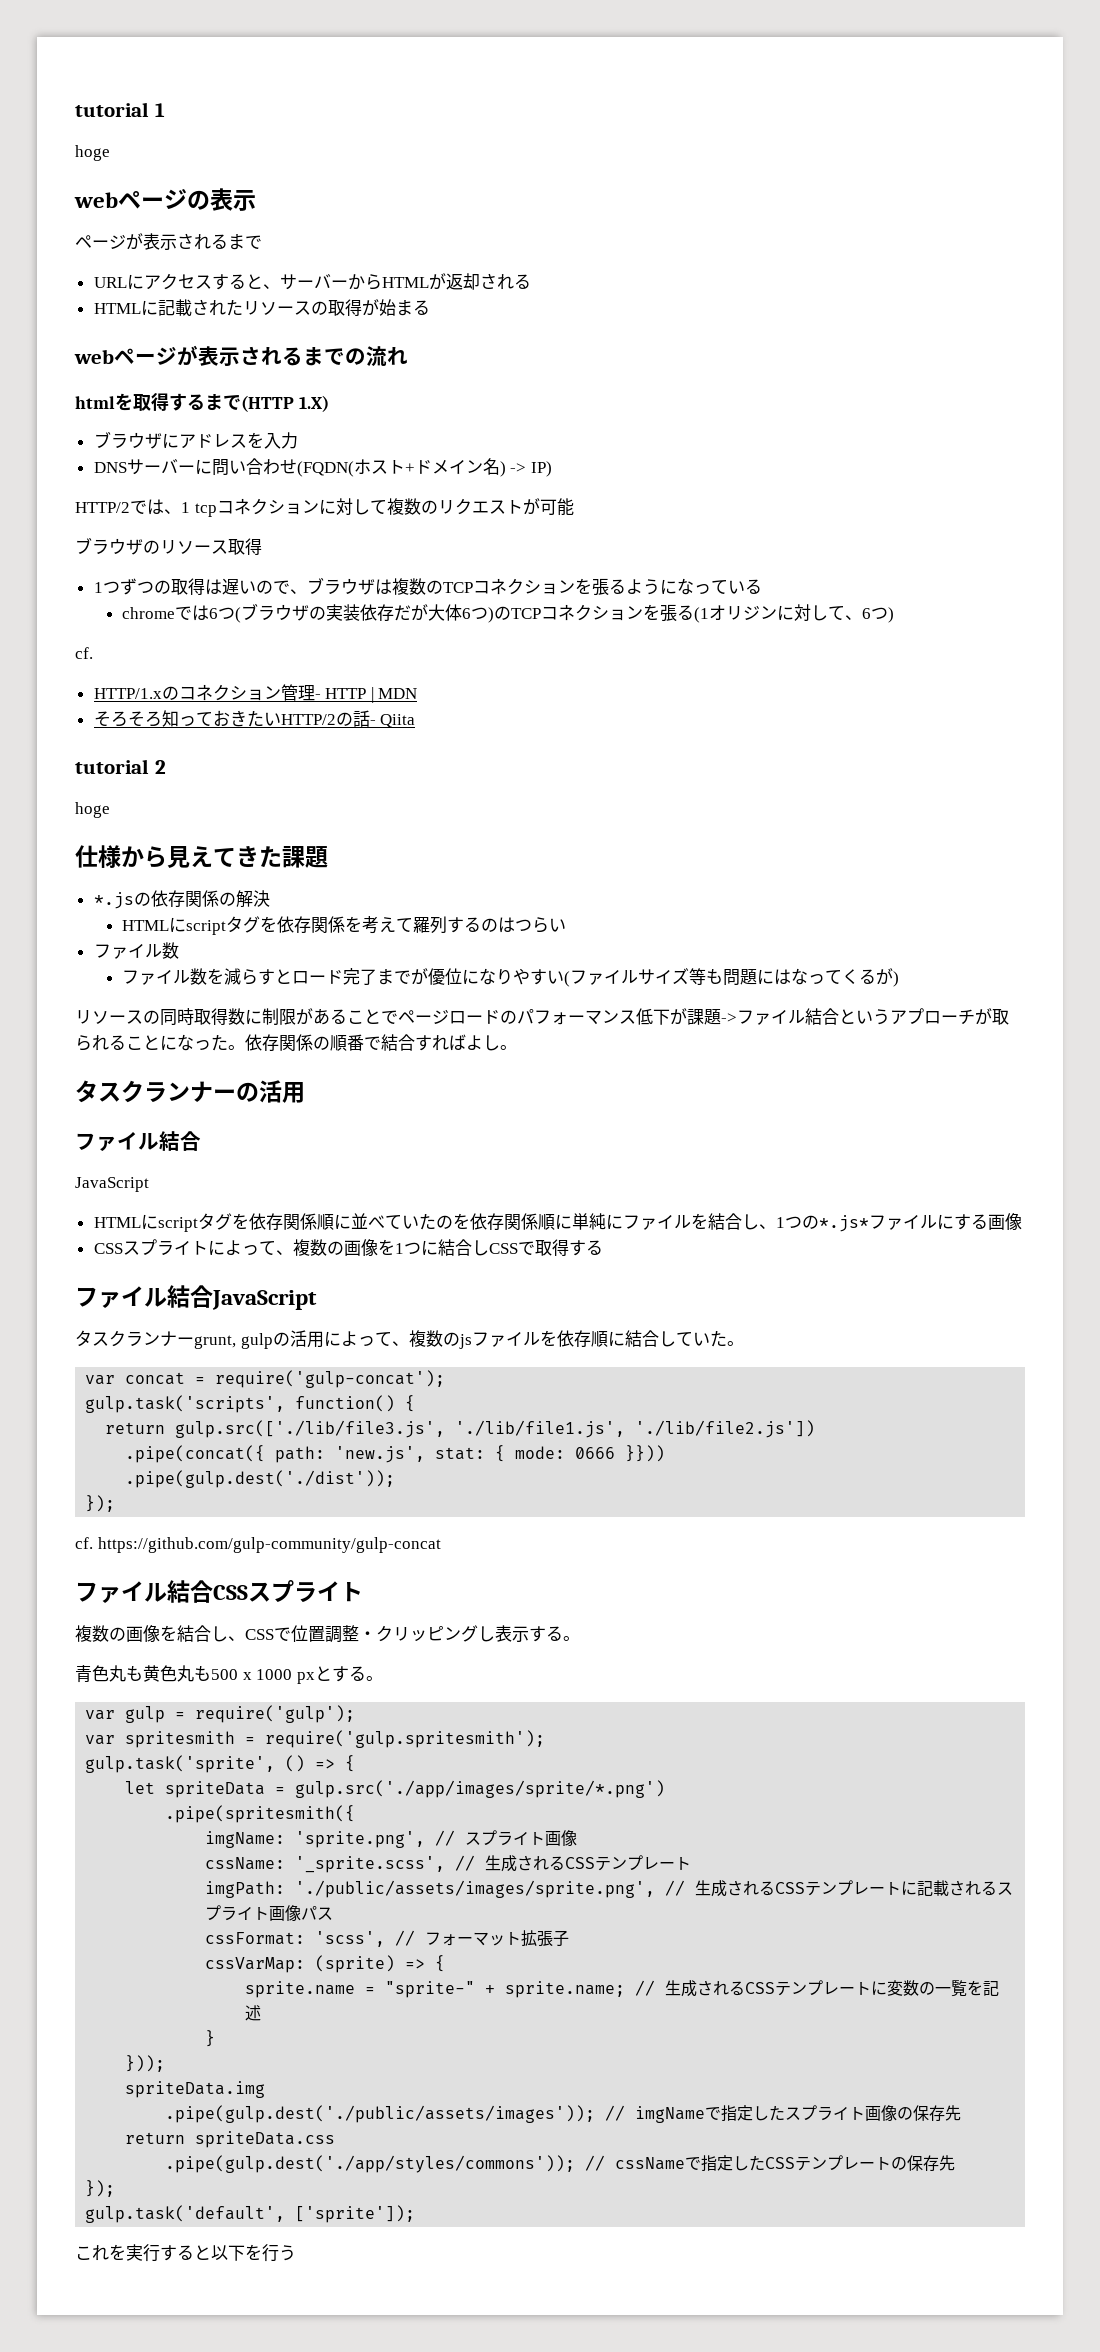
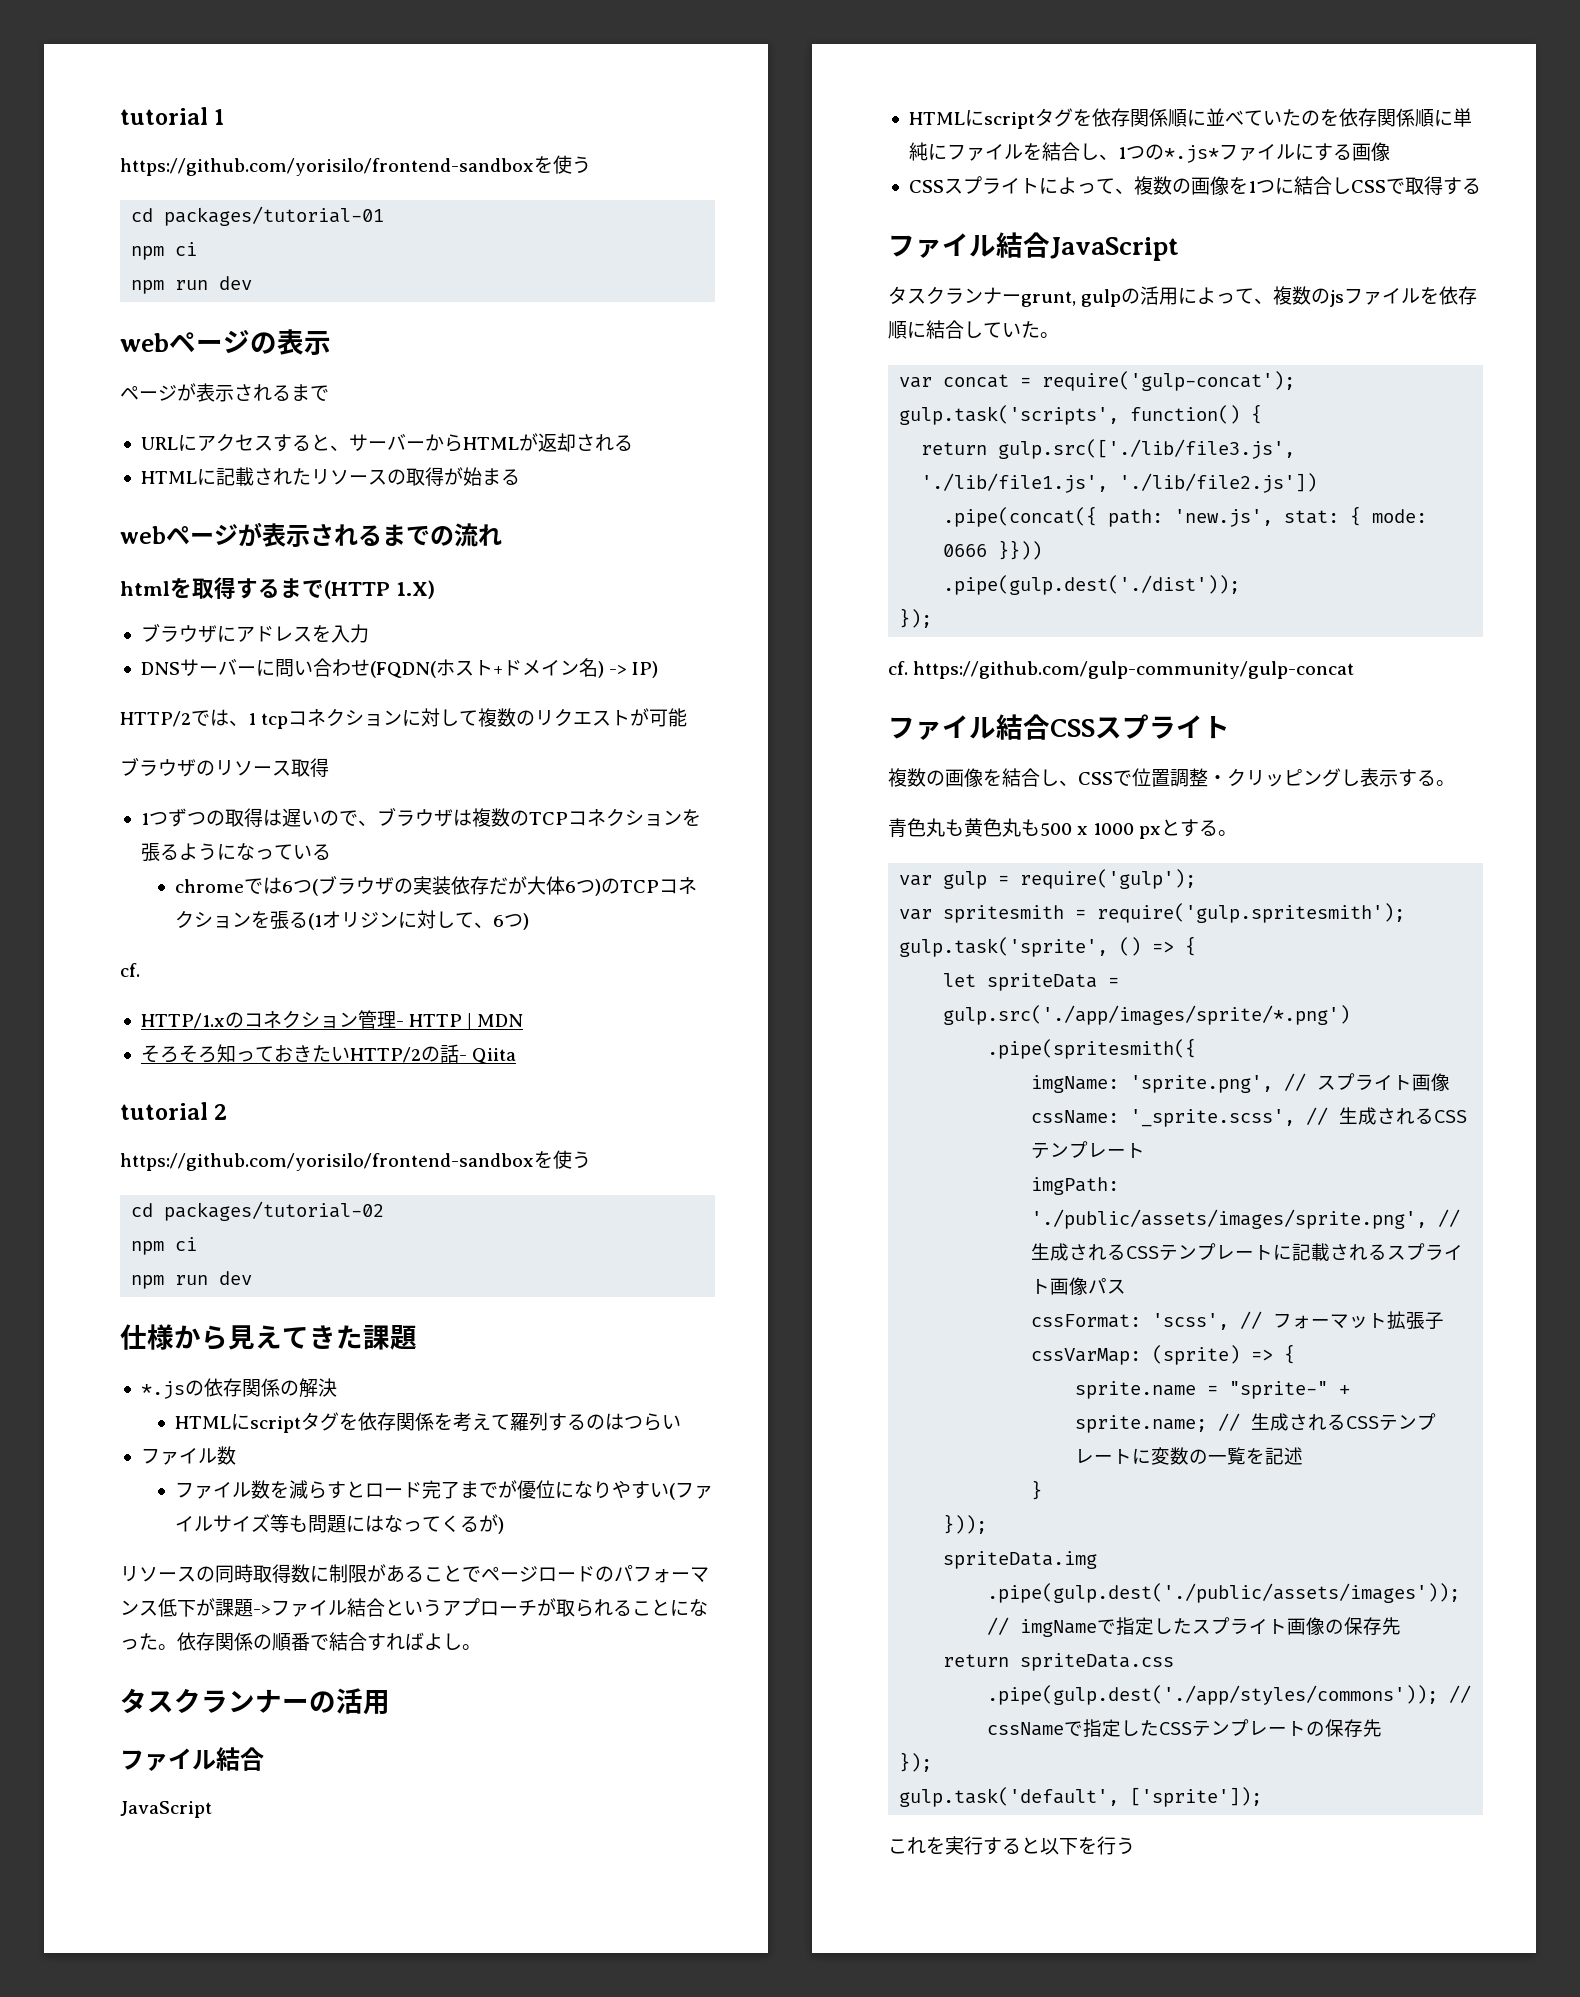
  tutorial 1
- hoge
+ https://github.com/yorisilo/frontend-sandboxを使う
+ cd packages/tutorial-01
+ npm ci
+ npm run dev
  tutorial 2
- hoge
+ https://github.com/yorisilo/frontend-sandboxを使う
+ cd packages/tutorial-02
+ npm ci
+ npm run dev

